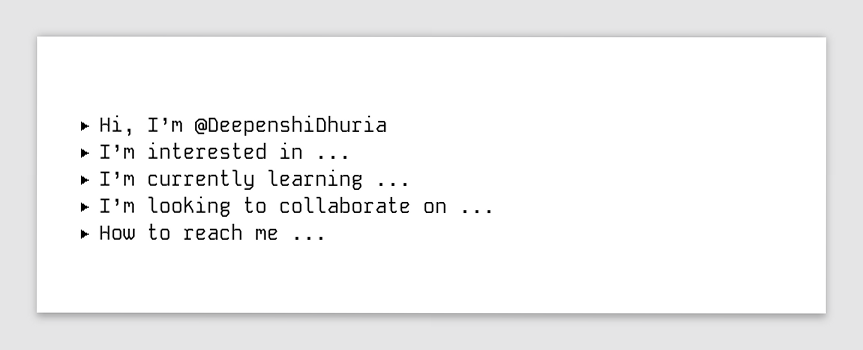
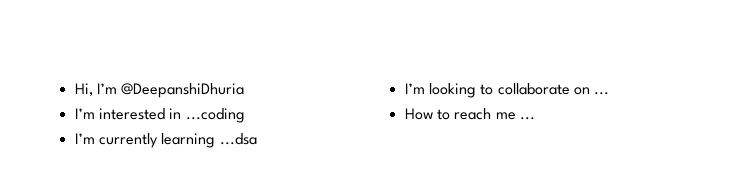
- Hi, I’m @DeepenshiDhuria
+ Hi, I’m @DeepanshiDhuria
- I’m interested in ...
+ I’m interested in ...coding
- I’m currently learning ...
+ I’m currently learning ...dsa

